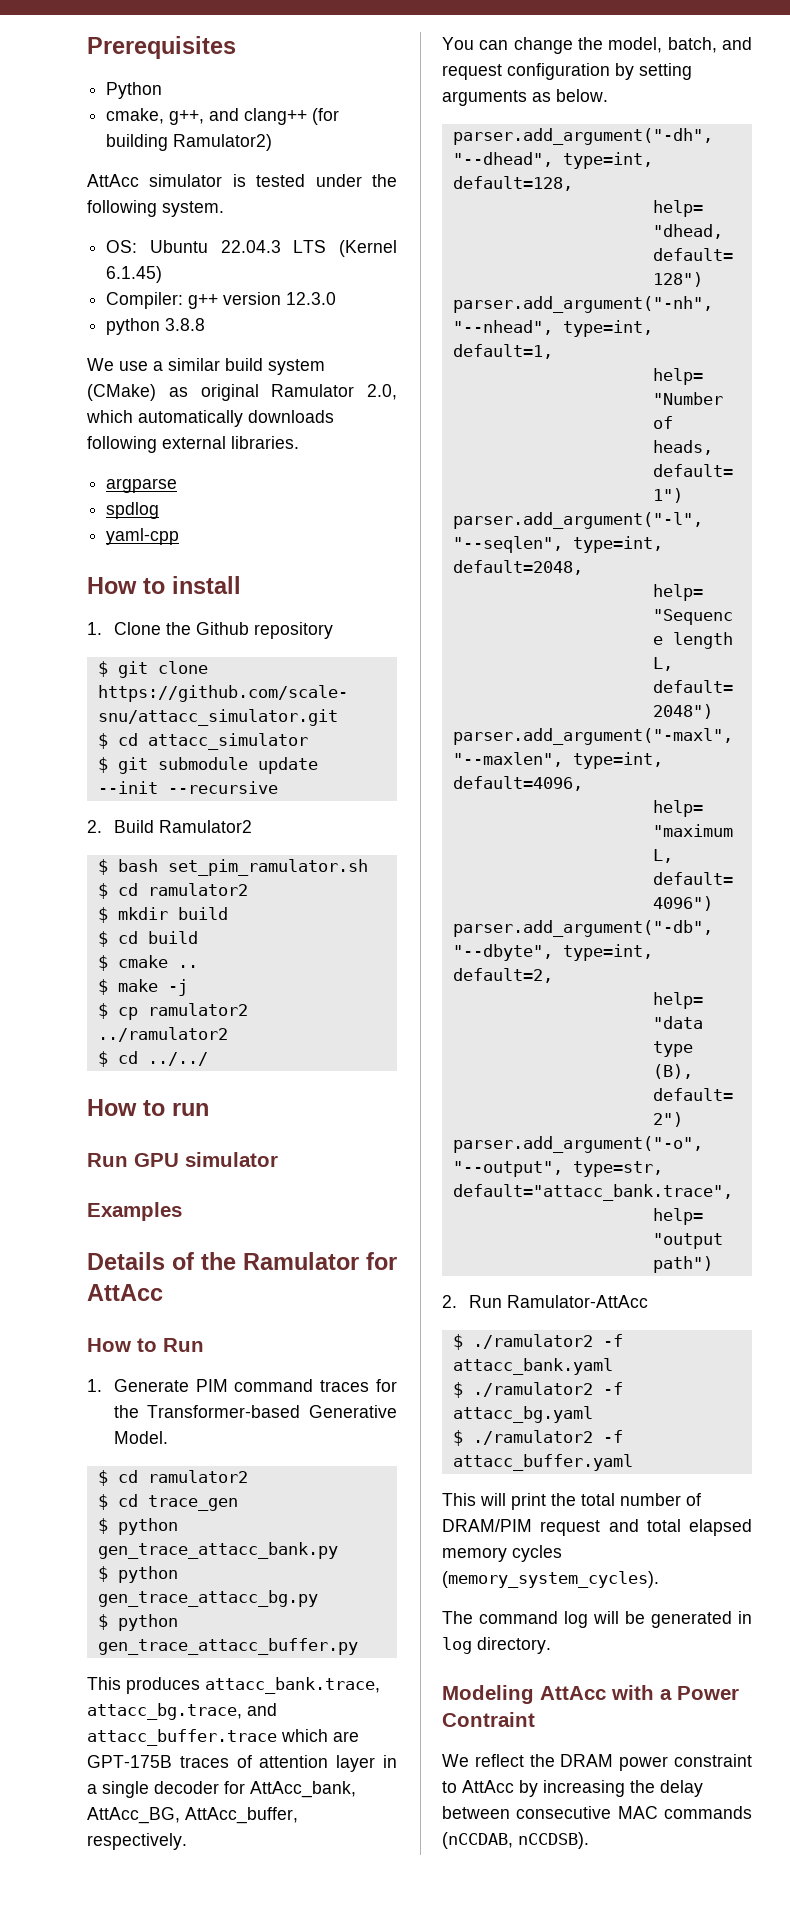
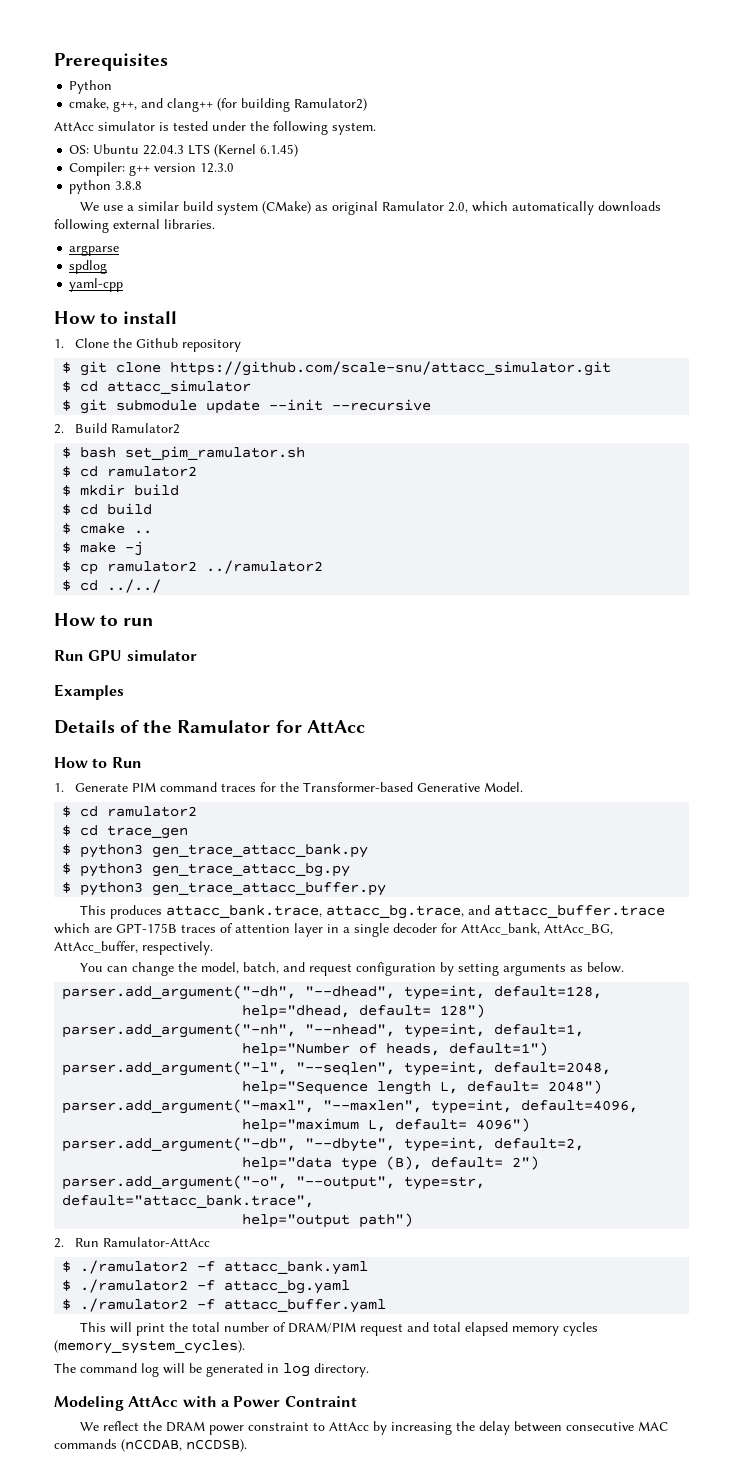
- $ python gen_trace_attacc_bank.py
+ $ python3 gen_trace_attacc_bank.py
- $ python gen_trace_attacc_bg.py
+ $ python3 gen_trace_attacc_bg.py
- $ python gen_trace_attacc_buffer.py
+ $ python3 gen_trace_attacc_buffer.py

